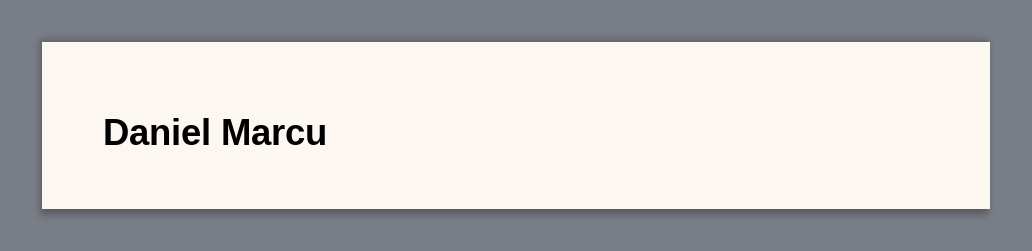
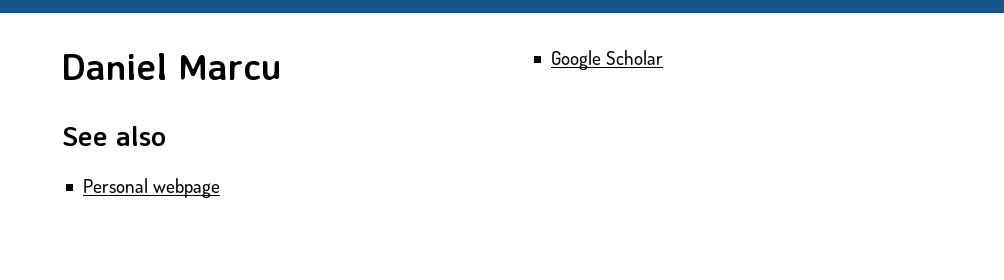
+ See also
+ Personal webpage
+ Google Scholar

